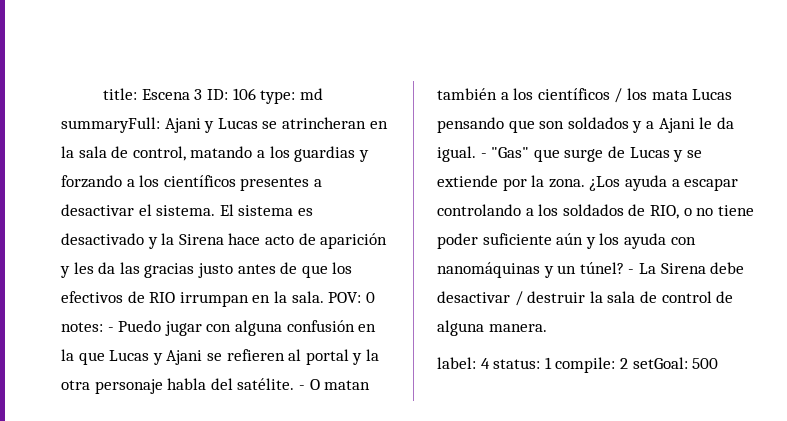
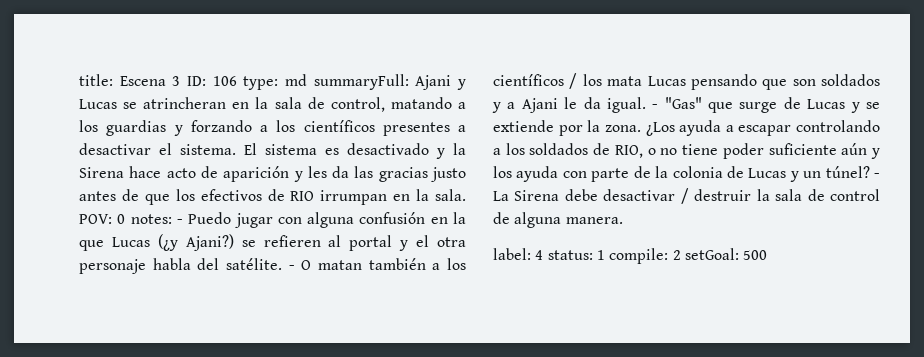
- POV: 0 notes: - Puedo jugar con alguna confusión en la que Lucas y Ajani se refieren al portal y la otra personaje habla del satélite.
+ POV: 0 notes: - Puedo jugar con alguna confusión en la que Lucas (¿y Ajani?) se refieren al portal y el otra personaje habla del satélite.
- ¿Los ayuda a escapar controlando a los soldados de RIO, o no tiene poder suficiente aún y los ayuda con nanomáquinas y un túnel?
+ ¿Los ayuda a escapar controlando a los soldados de RIO, o no tiene poder suficiente aún y los ayuda con parte de la colonia de Lucas y un túnel?

